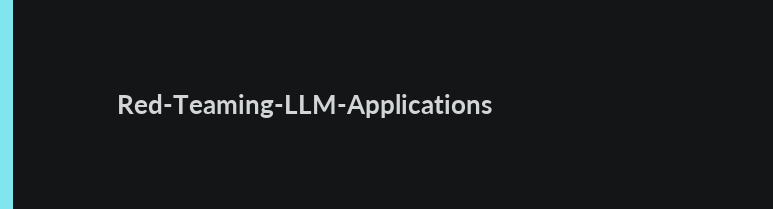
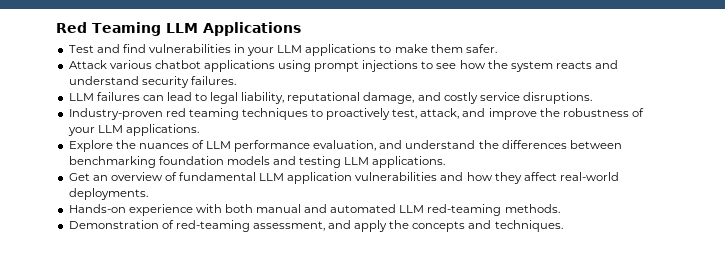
- Red-Teaming-LLM-Applications
+ Red Teaming LLM Applications
+ Test and find vulnerabilities in your LLM applications to make them safer.
+ Attack various chatbot applications using prompt injections to see how the system reacts and understand security failures.
+ LLM failures can lead to legal liability, reputational damage, and costly service disruptions.
+ Industry-proven red teaming techniques to proactively test, attack, and improve the robustness of your LLM applications.
+ Explore the nuances of LLM performance evaluation, and understand the differences between benchmarking foundation models and testing LLM applications.
+ Get an overview of fundamental LLM application vulnerabilities and how they affect real-world deployments.
+ Hands-on experience with both manual and automated LLM red-teaming methods.
+ Demonstration of red-teaming assessment, and apply the concepts and techniques.

